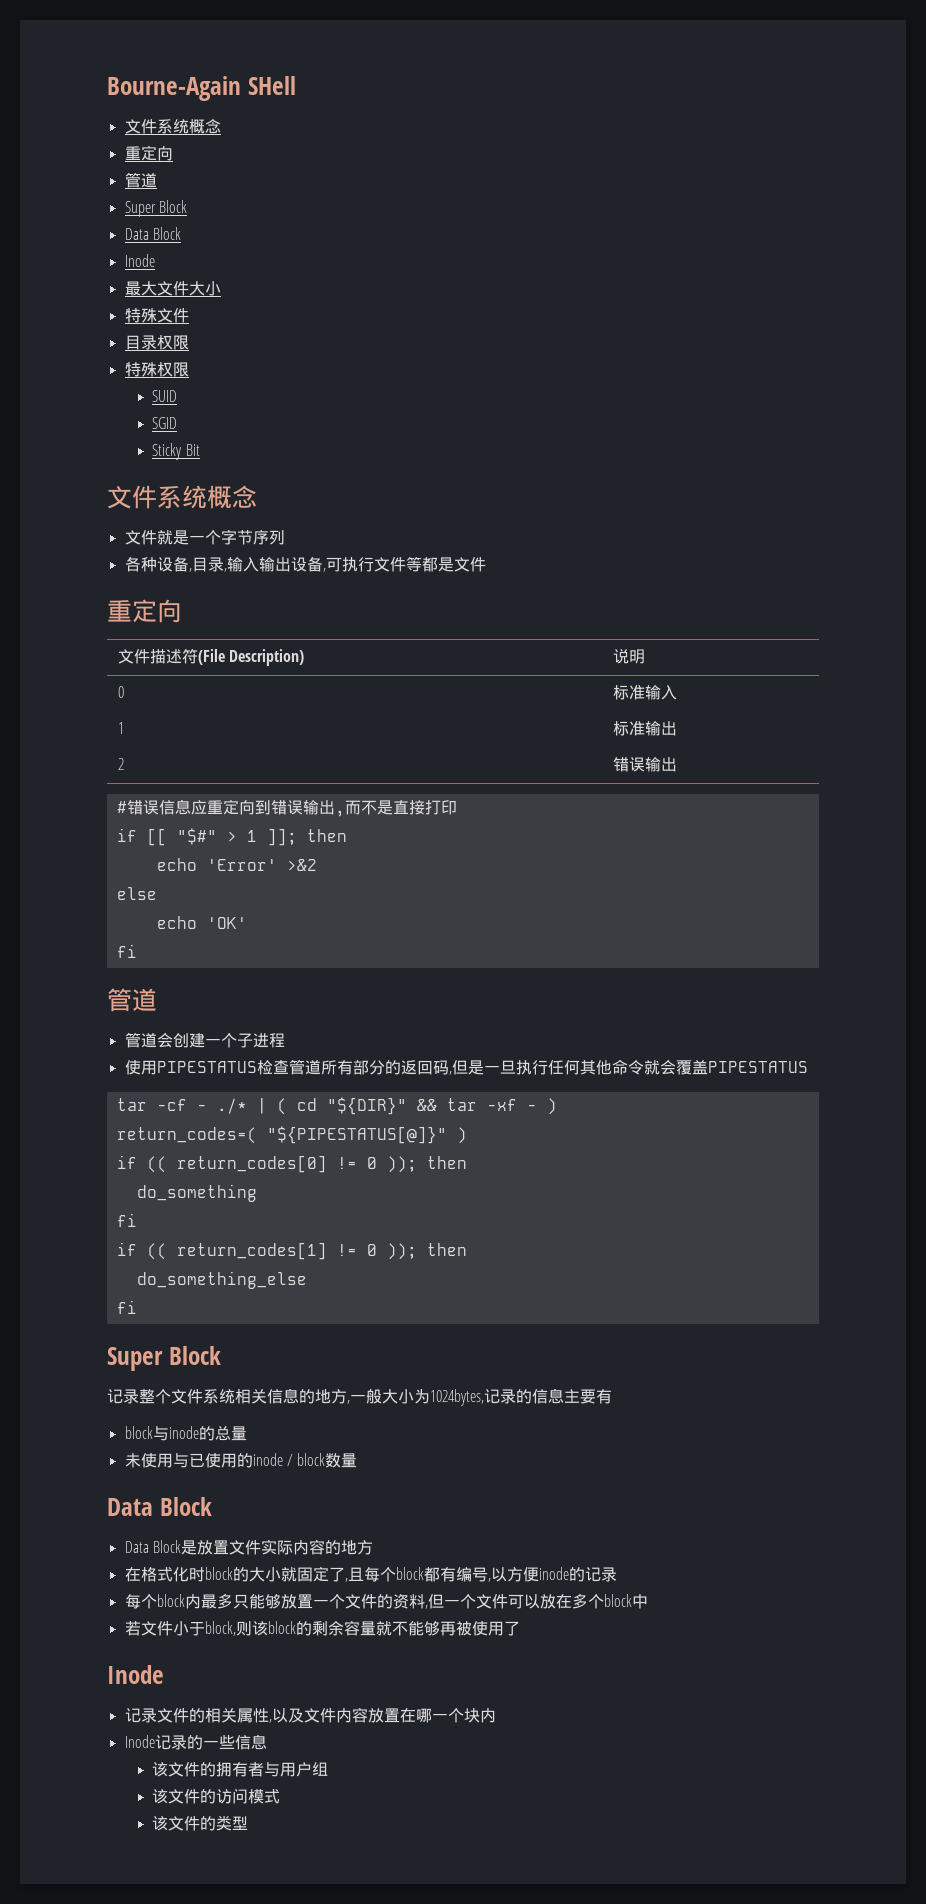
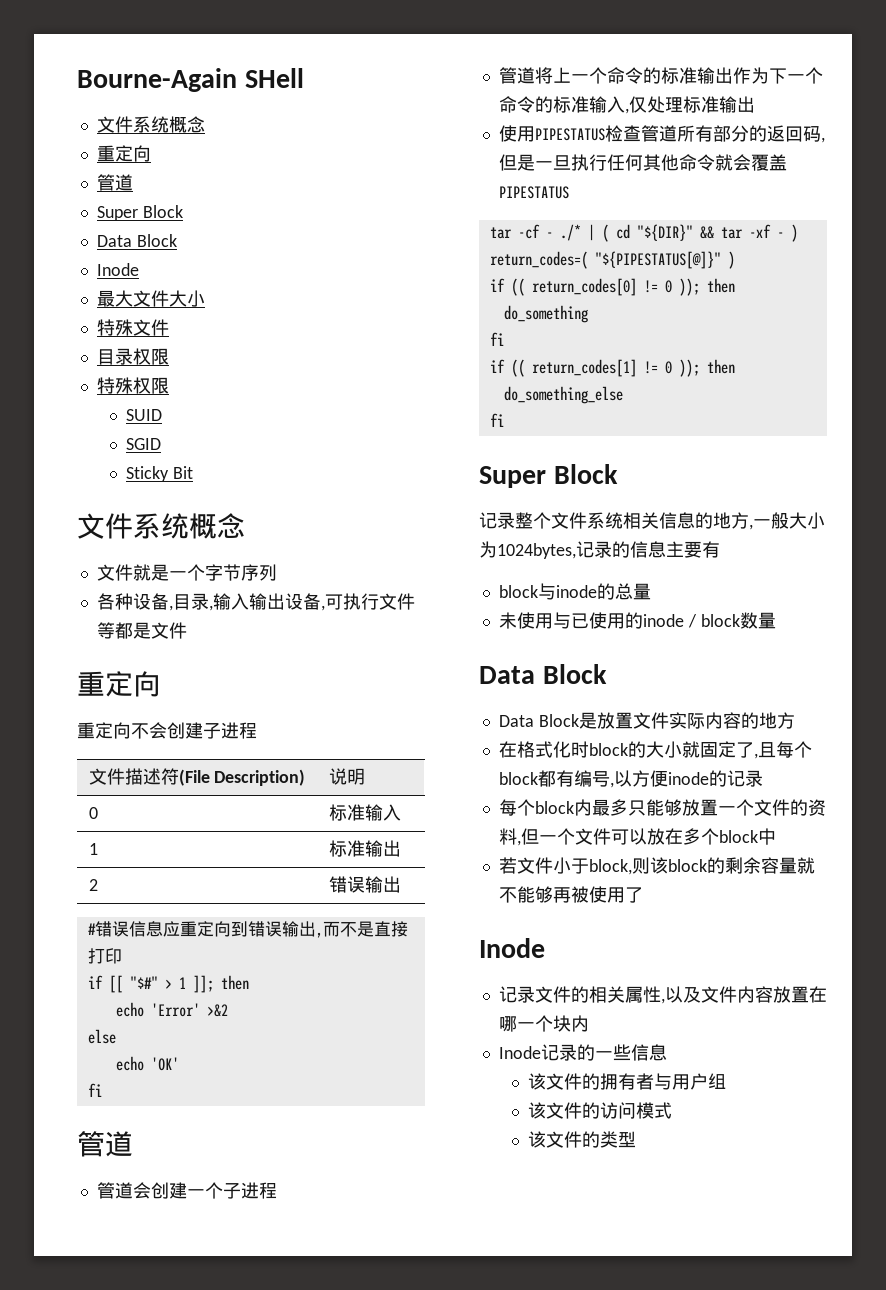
+ 重定向不会创建子进程
+ 管道将上一个命令的标准输出作为下一个命令的标准输入,仅处理标准输出

